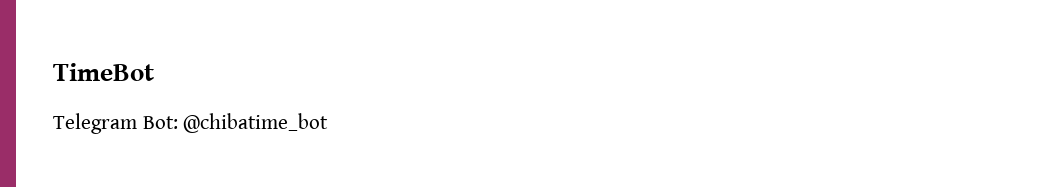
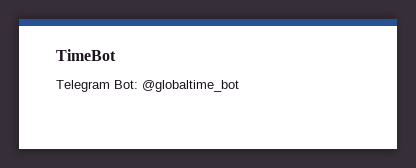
- Telegram Bot: @chibatime_bot
+ Telegram Bot: @globaltime_bot

